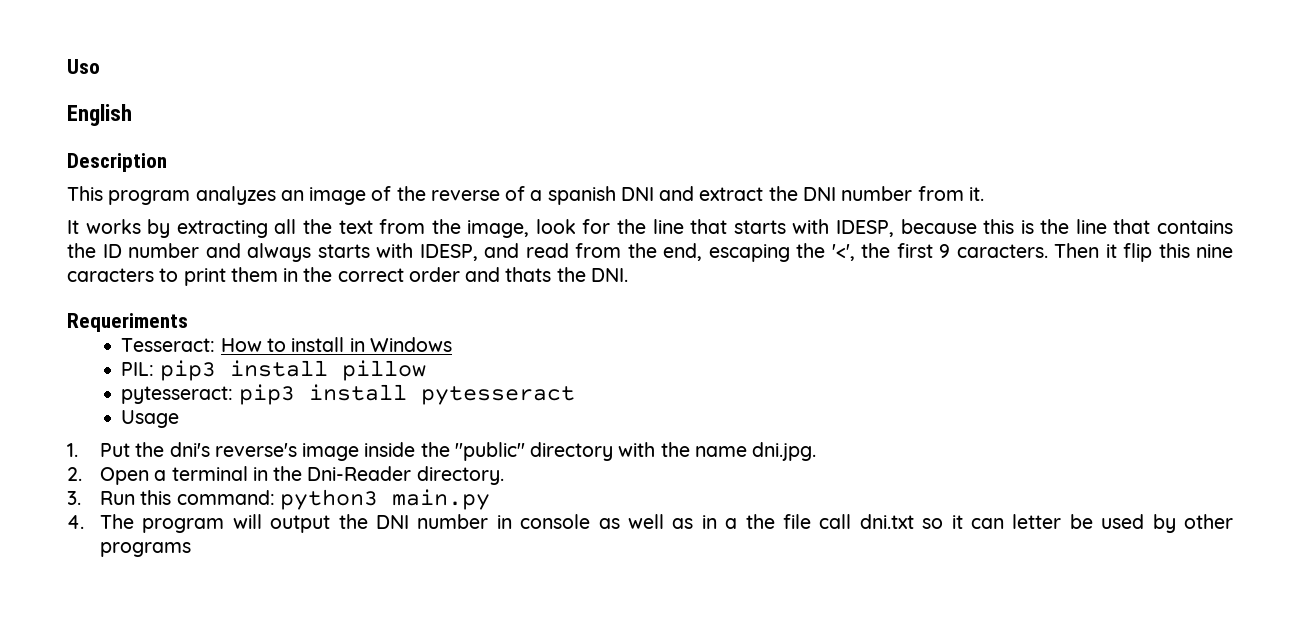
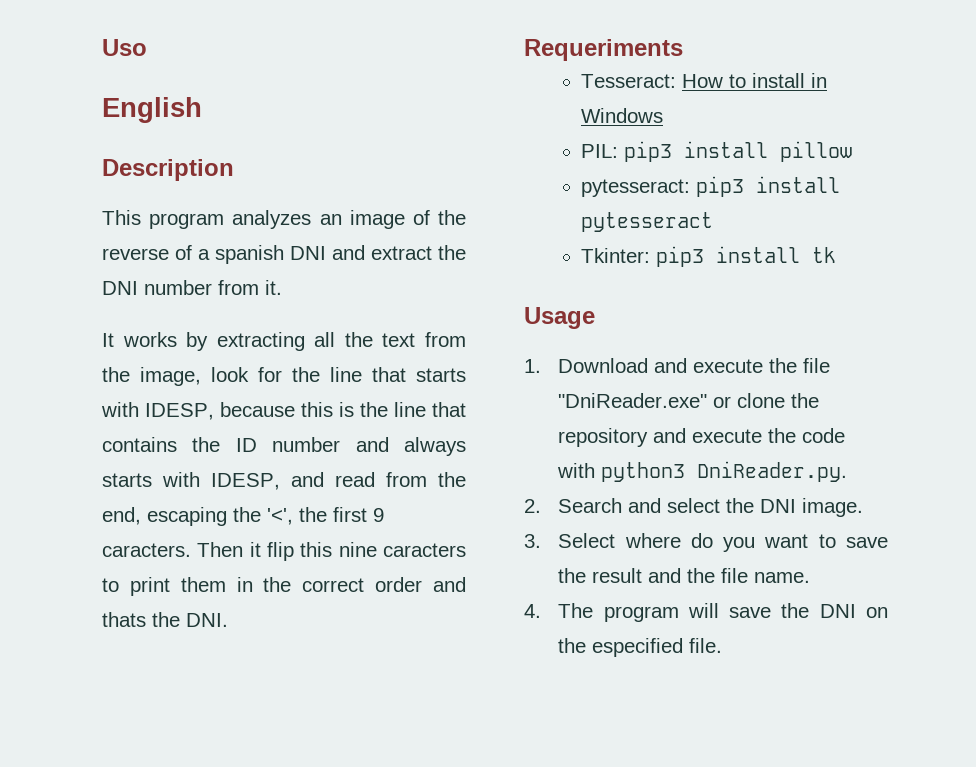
+ Tkinter: pip3 install tk
  Usage
- 1. Put the dni's reverse's image inside the "public" directory with the name dni.jpg.
- 2. Open a terminal in the Dni-Reader directory.
- 3. Run this command: python3 main.py
+ 1. Download and execute the file "DniReader.exe" or clone the repository and execute the code with python3 DniReader.py.
+ 2. Search and select the DNI image.
+ 3. Select where do you want to save the result and the file name.
- 4. The program will output the DNI number in console as well as in a the file call dni.txt so it can letter be used by other programs
+ 4. The program will save the DNI on the especified file.

